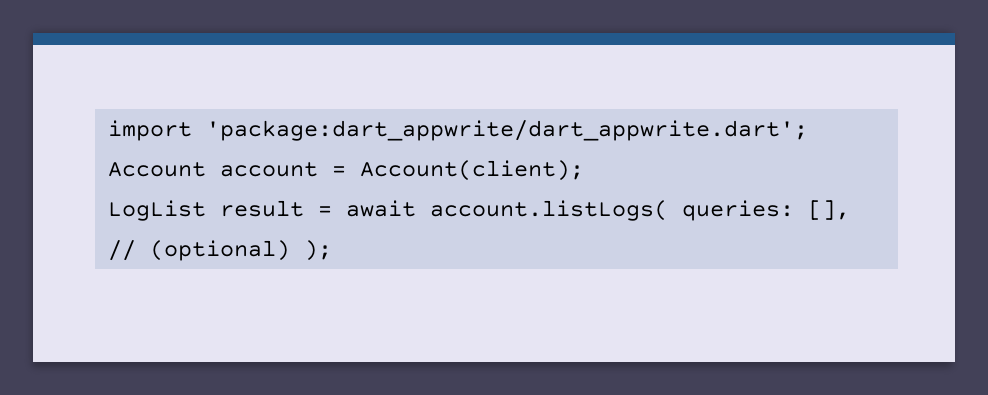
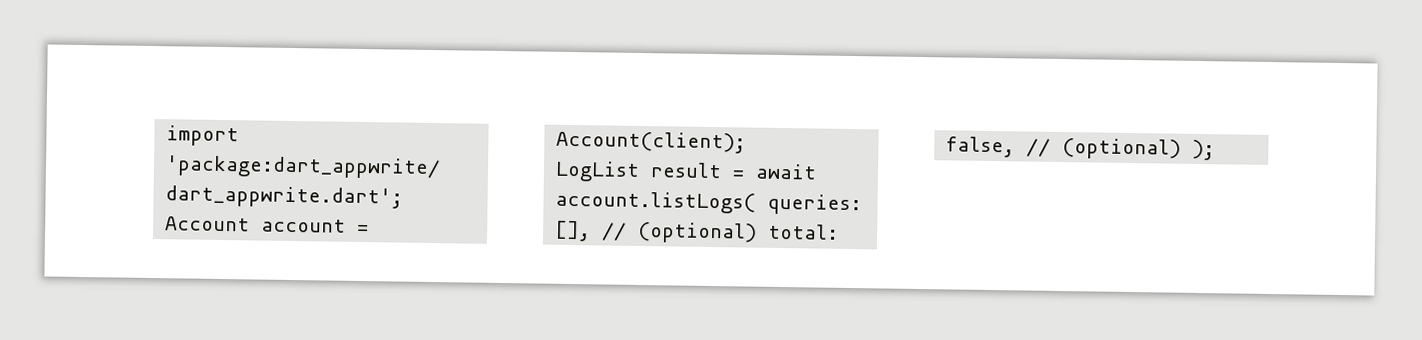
- LogList result = await account.listLogs( queries: [], // (optional) );
+ LogList result = await account.listLogs( queries: [], // (optional) total: false, // (optional) );

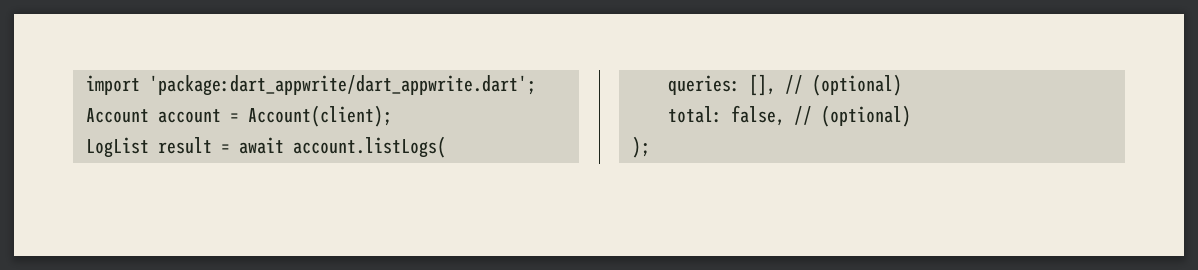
- LogList result = await account.listLogs( queries: [], // (optional) total: false, // (optional) );
+ LogList result = await account.listLogs(
+ queries: [], // (optional)
+ total: false, // (optional)
+ );

